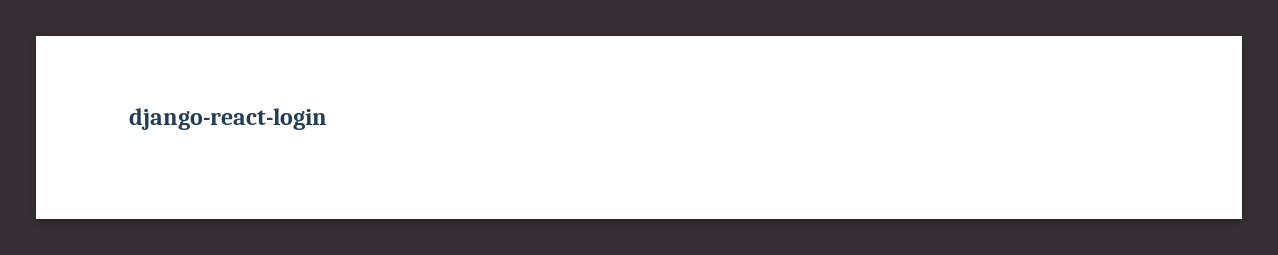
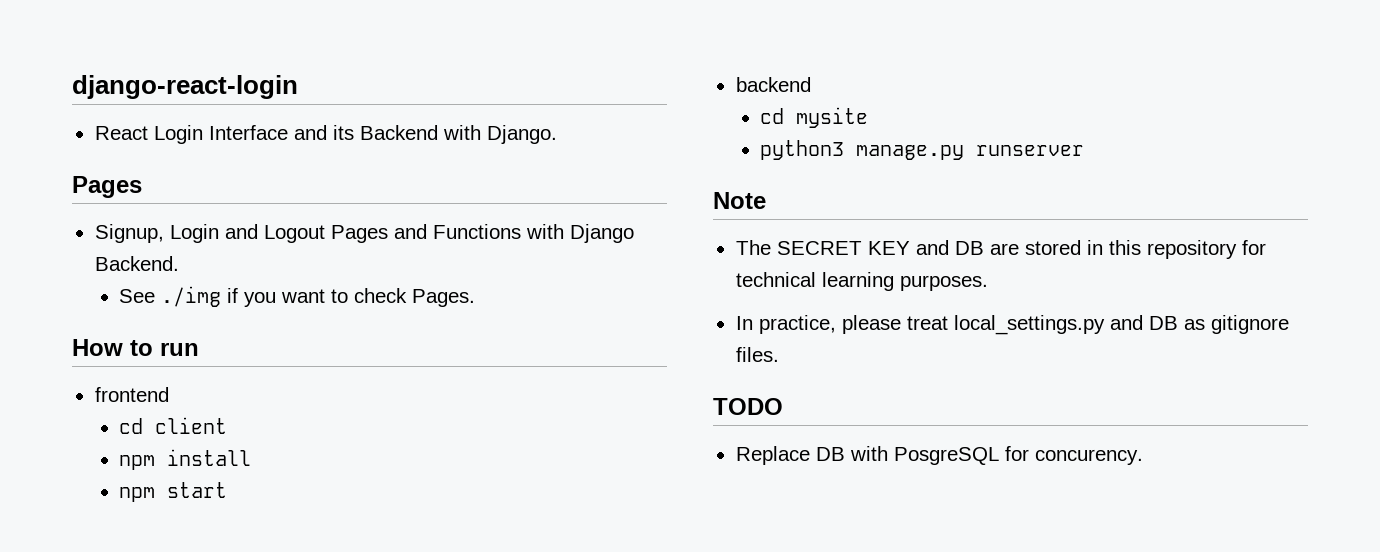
+ React Login Interface and its Backend with Django.
+ Pages
+ Signup, Login and Logout Pages and Functions with Django Backend.
+ See ./img if you want to check Pages.
+ How to run
+ frontend
+ cd client
+ npm install
+ npm start
+ backend
+ cd mysite
+ python3 manage.py runserver
+ Note
+ The SECRET KEY and DB are stored in this repository for technical learning purposes.
+ In practice, please treat local_settings.py and DB as gitignore files.
+ TODO
+ Replace DB with PosgreSQL for concurency.

